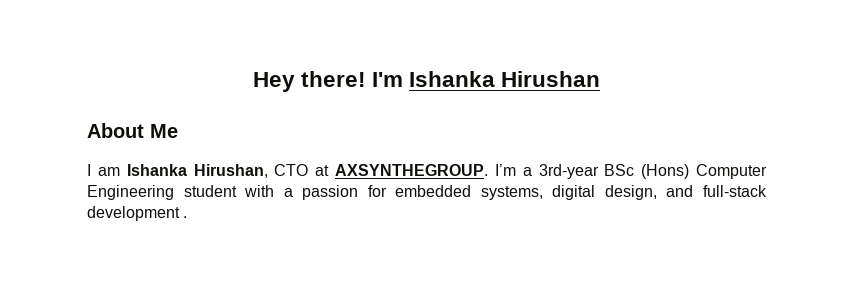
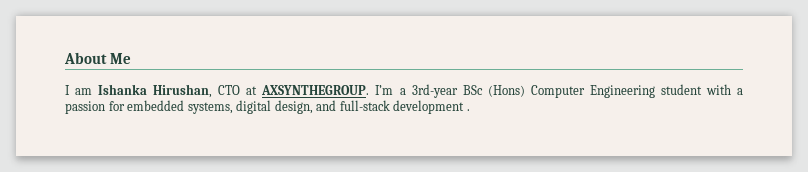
- Hey there! I'm Ishanka Hirushan

